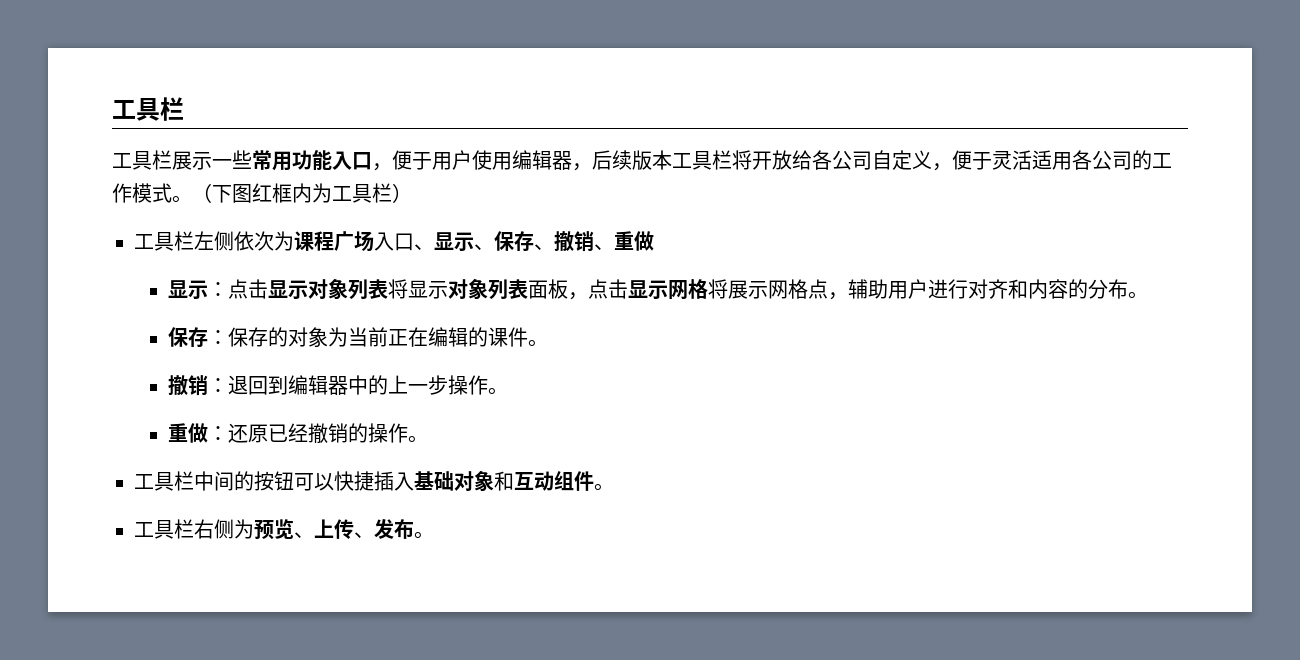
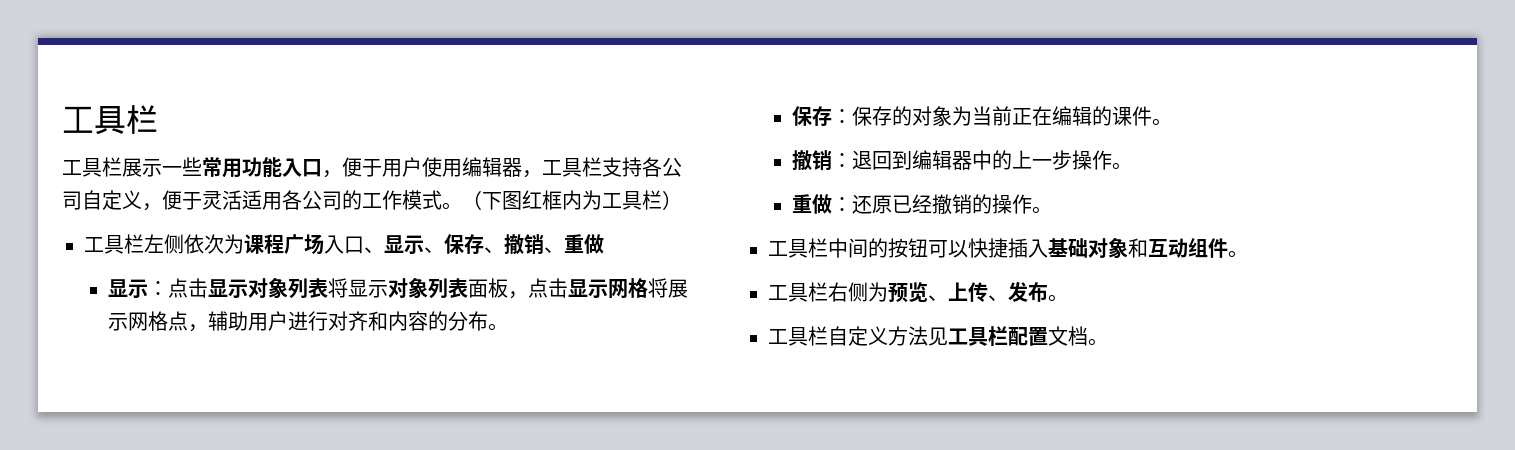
- 工具栏展示一些常用功能入口，便于用户使用编辑器，后续版本工具栏将开放给各公司自定义，便于灵活适用各公司的工作模式。
+ 工具栏展示一些常用功能入口，便于用户使用编辑器，工具栏支持各公司自定义，便于灵活适用各公司的工作模式。
+ 工具栏自定义方法见工具栏配置文档。

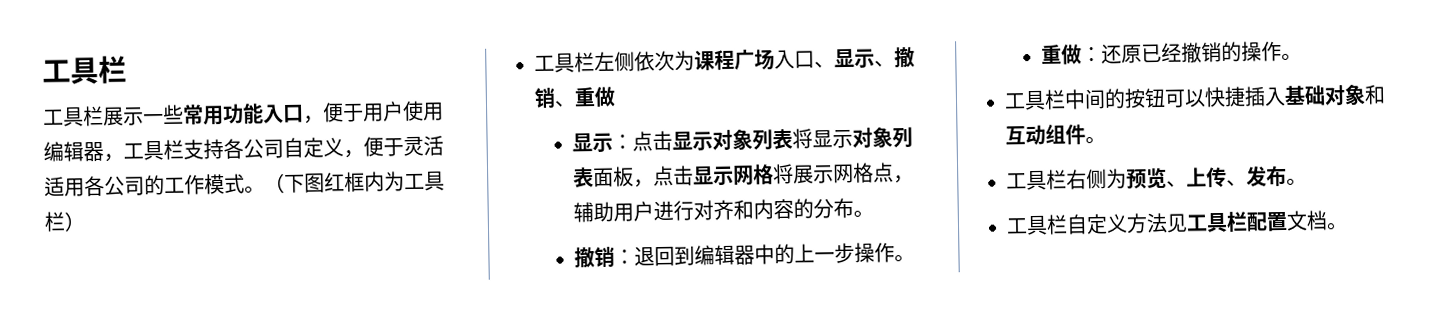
- 工具栏左侧依次为课程广场入口、显示、保存、撤销、重做
+ 工具栏左侧依次为课程广场入口、显示、撤销、重做
- 保存：保存的对象为当前正在编辑的课件。

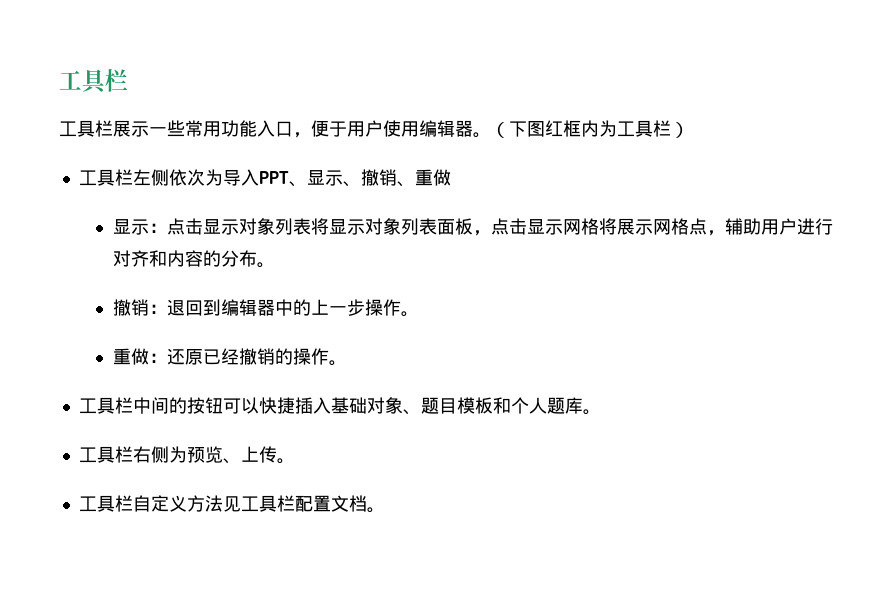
- 工具栏展示一些常用功能入口，便于用户使用编辑器，工具栏支持各公司自定义，便于灵活适用各公司的工作模式。
+ 工具栏展示一些常用功能入口，便于用户使用编辑器。
- 工具栏左侧依次为课程广场入口、显示、撤销、重做
+ 工具栏左侧依次为导入PPT、显示、撤销、重做
- 工具栏中间的按钮可以快捷插入基础对象和互动组件。
+ 工具栏中间的按钮可以快捷插入基础对象、题目模板和个人题库。
- 工具栏右侧为预览、上传、发布。
+ 工具栏右侧为预览、上传。

